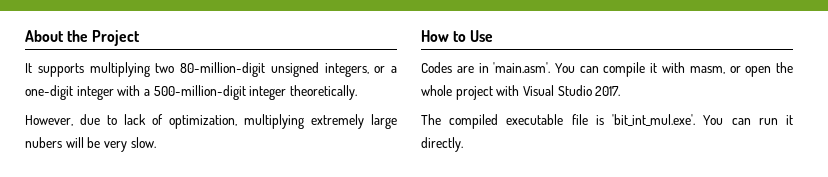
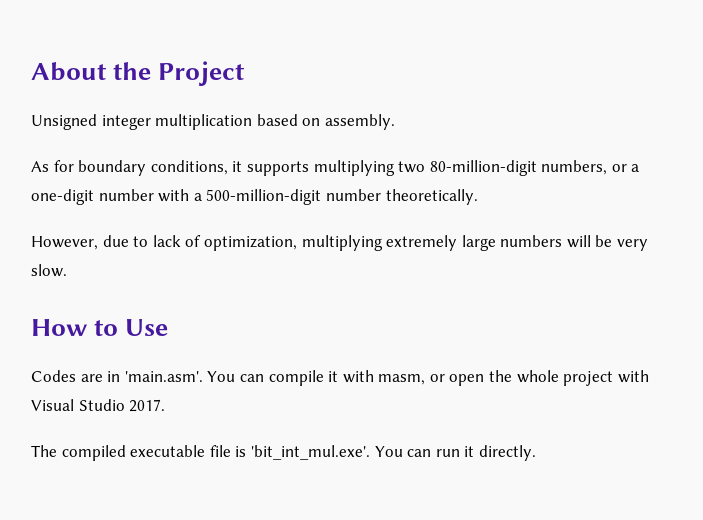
- It supports multiplying two 80-million-digit unsigned integers, or a one-digit integer with a 500-million-digit integer theoretically.
+ Unsigned integer multiplication based on assembly.
+ As for boundary conditions, it supports multiplying two 80-million-digit numbers, or a one-digit number with a 500-million-digit number theoretically.
- However, due to lack of optimization, multiplying extremely large nubers will be very slow.
+ However, due to lack of optimization, multiplying extremely large numbers will be very slow.

